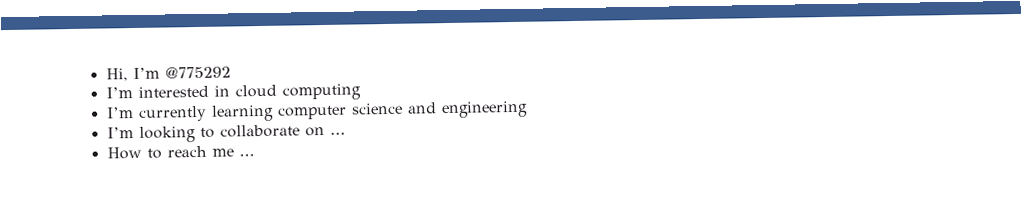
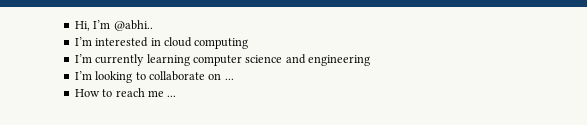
- Hi, I’m @775292
+ Hi, I’m @abhi..

